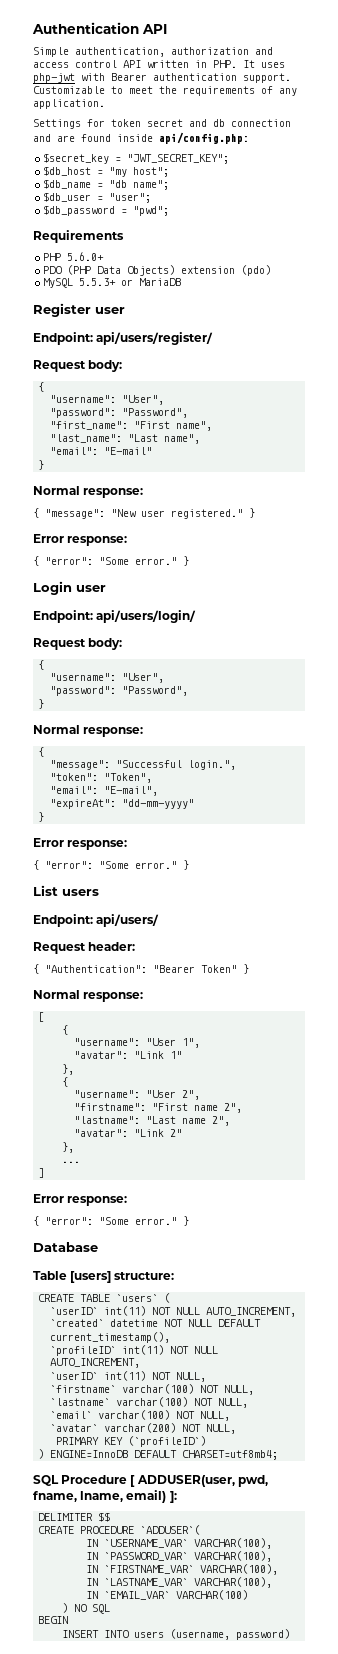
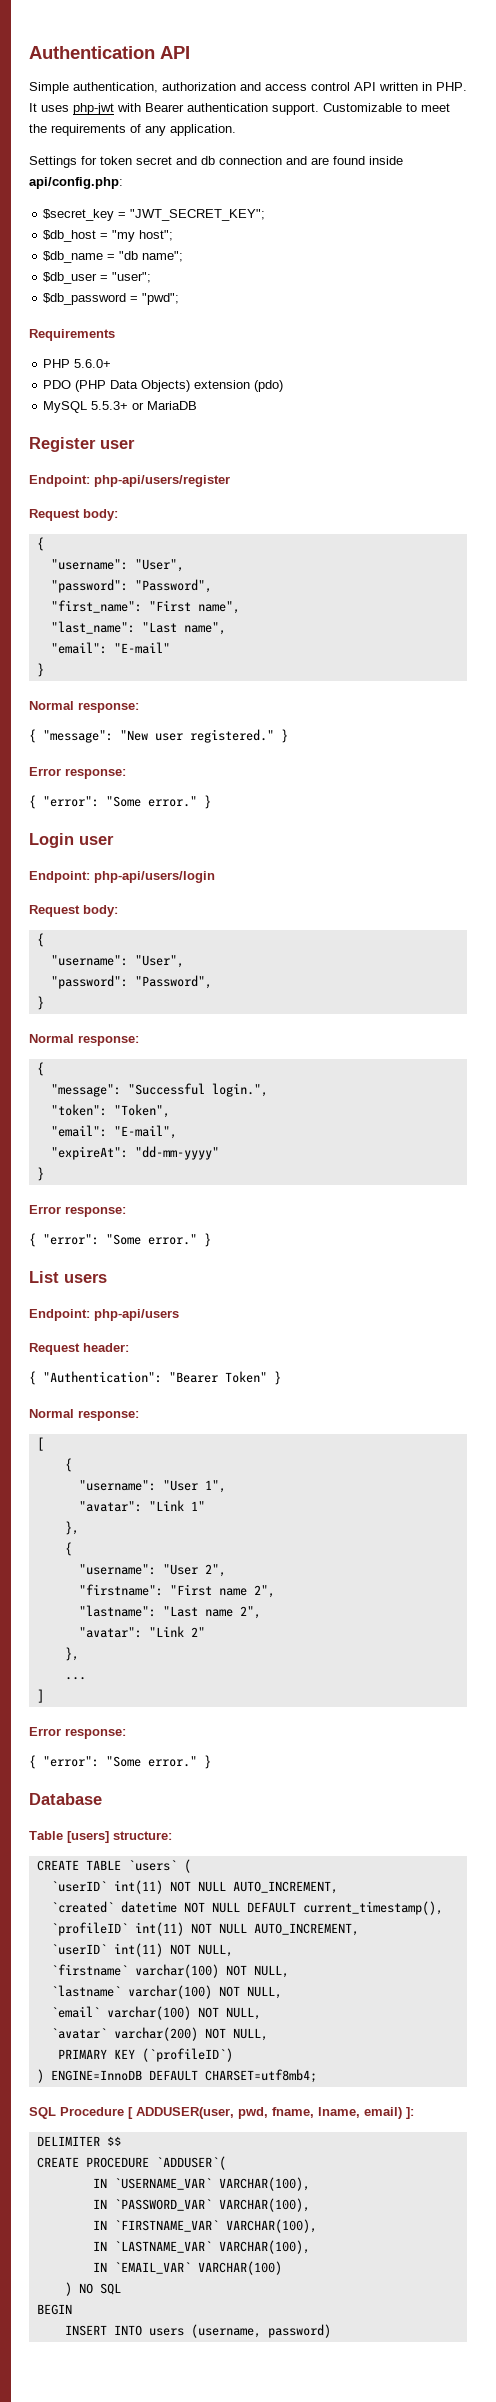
- Endpoint: api/users/register/
+ Endpoint: php-api/users/register
- Endpoint: api/users/login/
+ Endpoint: php-api/users/login
- Endpoint: api/users/
+ Endpoint: php-api/users

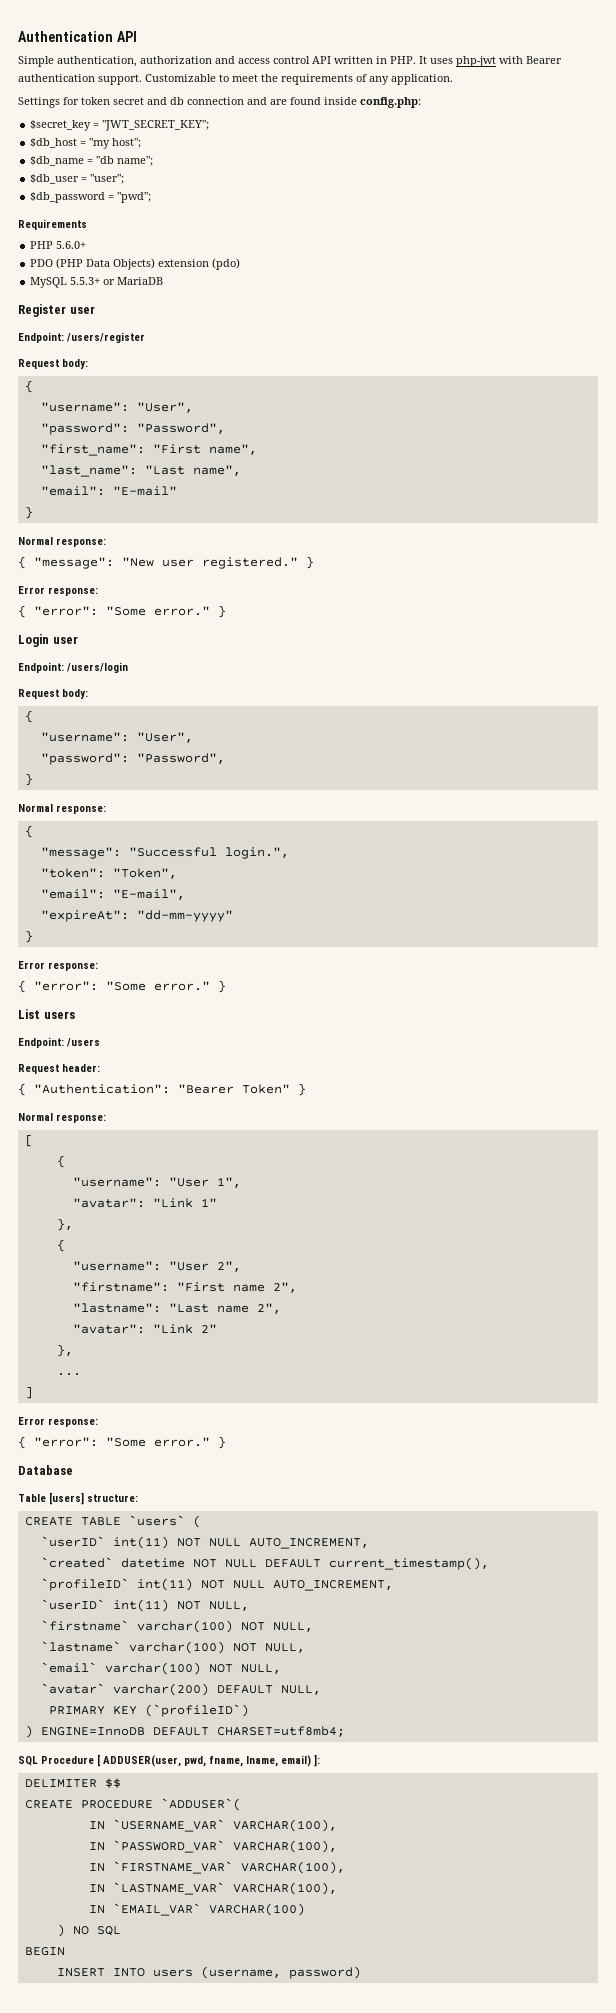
- Settings for token secret and db connection and are found inside api/config.php:
+ Settings for token secret and db connection and are found inside config.php:
- Endpoint: php-api/users/register
+ Endpoint: /users/register
- Endpoint: php-api/users/login
+ Endpoint: /users/login
- Endpoint: php-api/users
+ Endpoint: /users
- `avatar` varchar(200) NOT NULL,
+ `avatar` varchar(200) DEFAULT NULL,

